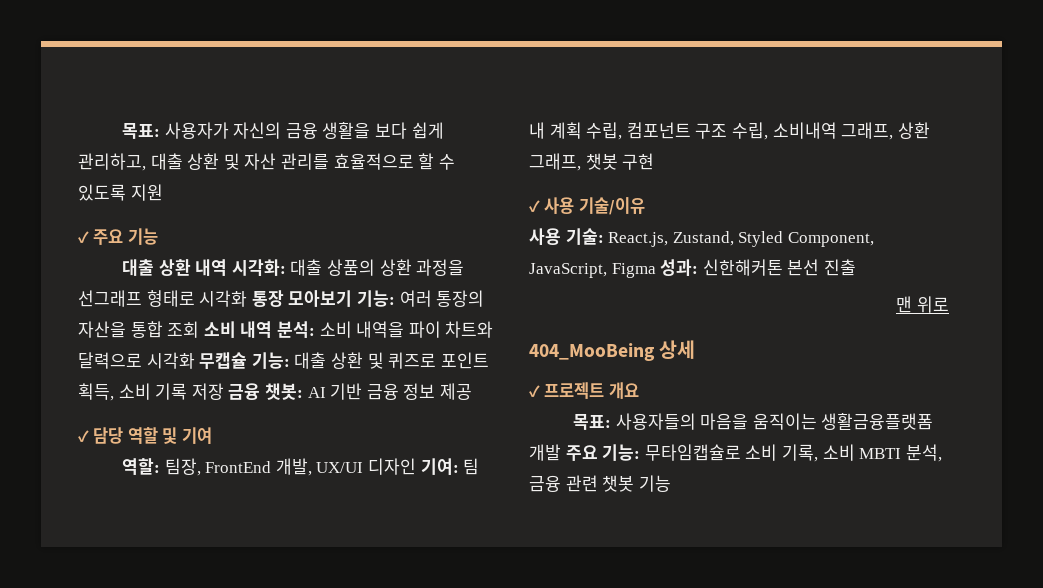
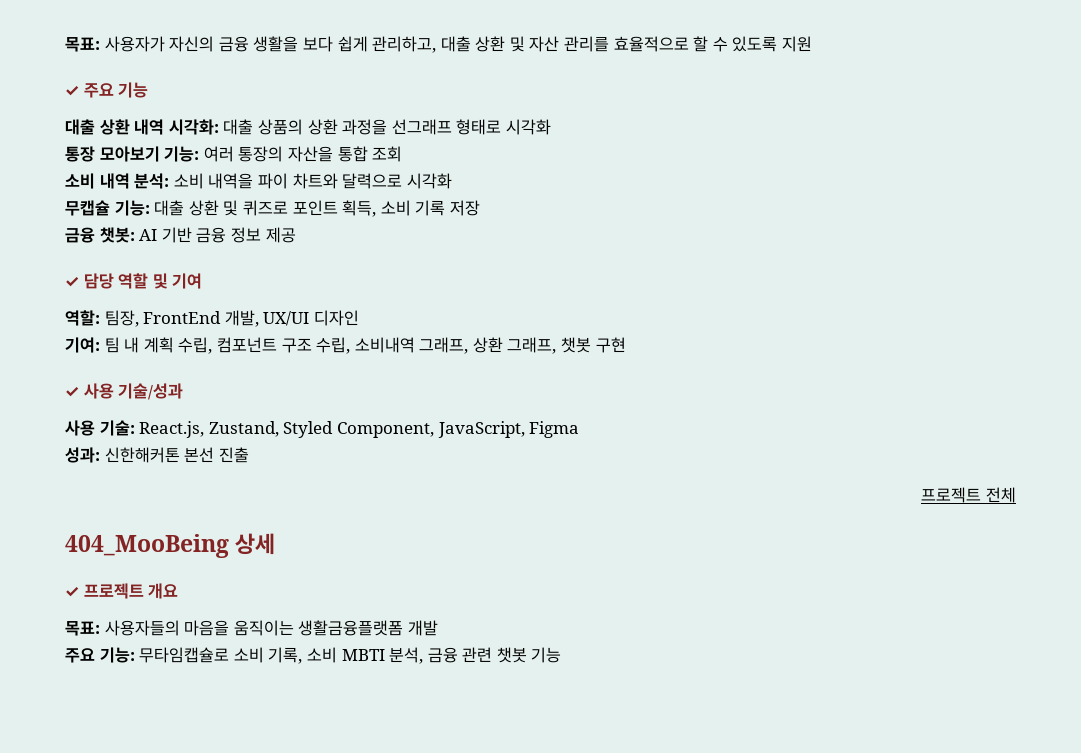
- 대출 상환 내역 시각화: 대출 상품의 상환 과정을 선그래프 형태로 시각화 통장 모아보기 기능: 여러 통장의 자산을 통합 조회 소비 내역 분석: 소비 내역을 파이 차트와 달력으로 시각화 무캡슐 기능: 대출 상환 및 퀴즈로 포인트 획득, 소비 기록 저장 금융 챗봇: AI 기반 금융 정보 제공
+ 대출 상환 내역 시각화: 대출 상품의 상환 과정을 선그래프 형태로 시각화
+ 통장 모아보기 기능: 여러 통장의 자산을 통합 조회
+ 소비 내역 분석: 소비 내역을 파이 차트와 달력으로 시각화
+ 무캡슐 기능: 대출 상환 및 퀴즈로 포인트 획득, 소비 기록 저장
+ 금융 챗봇: AI 기반 금융 정보 제공
- 역할: 팀장, FrontEnd 개발, UX/UI 디자인 기여: 팀 내 계획 수립, 컴포넌트 구조 수립, 소비내역 그래프, 상환 그래프, 챗봇 구현
+ 역할: 팀장, FrontEnd 개발, UX/UI 디자인
+ 기여: 팀 내 계획 수립, 컴포넌트 구조 수립, 소비내역 그래프, 상환 그래프, 챗봇 구현
- ✓ 사용 기술/이유
+ ✓ 사용 기술/성과
- 사용 기술: React.js, Zustand, Styled Component, JavaScript, Figma 성과: 신한해커톤 본선 진출
+ 사용 기술: React.js, Zustand, Styled Component, JavaScript, Figma
+ 성과: 신한해커톤 본선 진출
- 맨 위로
+ 프로젝트 전체
- 목표: 사용자들의 마음을 움직이는 생활금융플랫폼 개발 주요 기능: 무타임캡슐로 소비 기록, 소비 MBTI 분석, 금융 관련 챗봇 기능
+ 목표: 사용자들의 마음을 움직이는 생활금융플랫폼 개발
+ 주요 기능: 무타임캡슐로 소비 기록, 소비 MBTI 분석, 금융 관련 챗봇 기능

